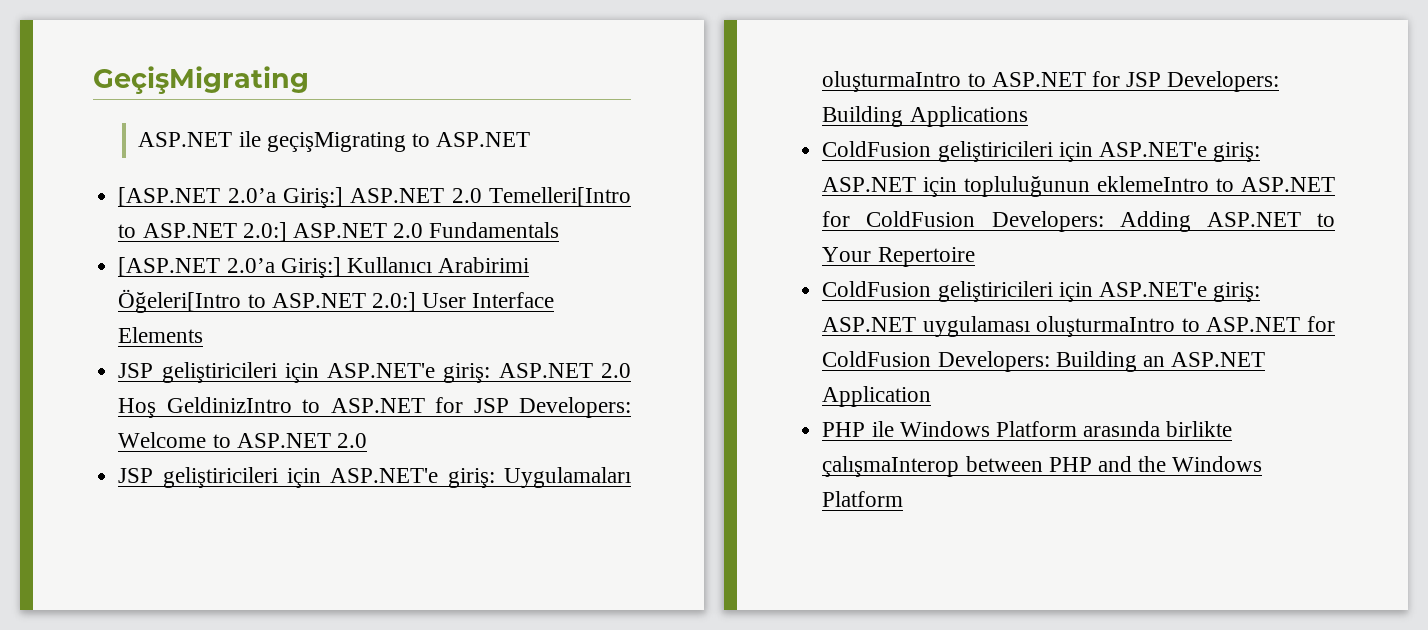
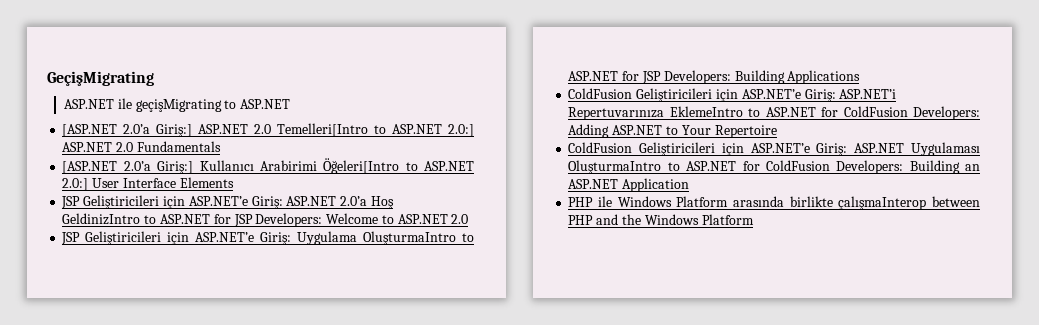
- JSP geliştiricileri için ASP.NET'e giriş: ASP.NET 2.0 Hoş GeldinizIntro to ASP.NET for JSP Developers: Welcome to ASP.NET 2.0
+ JSP Geliştiricileri için ASP.NET’e Giriş: ASP.NET 2.0’a Hoş GeldinizIntro to ASP.NET for JSP Developers: Welcome to ASP.NET 2.0
- JSP geliştiricileri için ASP.NET'e giriş: Uygulamaları oluşturmaIntro to ASP.NET for JSP Developers: Building Applications
+ JSP Geliştiricileri için ASP.NET’e Giriş: Uygulama OluşturmaIntro to ASP.NET for JSP Developers: Building Applications
- ColdFusion geliştiricileri için ASP.NET'e giriş: ASP.NET için topluluğunun eklemeIntro to ASP.NET for ColdFusion Developers: Adding ASP.NET to Your Repertoire
+ ColdFusion Geliştiricileri için ASP.NET’e Giriş: ASP.NET’i Repertuvarınıza EklemeIntro to ASP.NET for ColdFusion Developers: Adding ASP.NET to Your Repertoire
- ColdFusion geliştiricileri için ASP.NET'e giriş: ASP.NET uygulaması oluşturmaIntro to ASP.NET for ColdFusion Developers: Building an ASP.NET Application
+ ColdFusion Geliştiricileri için ASP.NET’e Giriş: ASP.NET Uygulaması OluşturmaIntro to ASP.NET for ColdFusion Developers: Building an ASP.NET Application

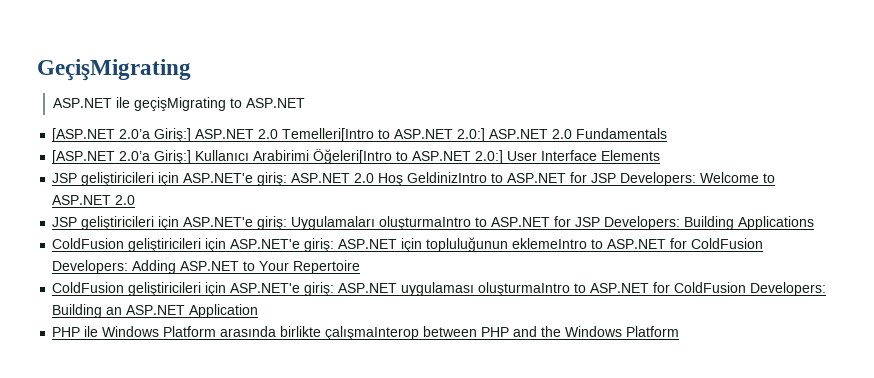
- JSP Geliştiricileri için ASP.NET’e Giriş: ASP.NET 2.0’a Hoş GeldinizIntro to ASP.NET for JSP Developers: Welcome to ASP.NET 2.0
+ JSP geliştiricileri için ASP.NET'e giriş: ASP.NET 2.0 Hoş GeldinizIntro to ASP.NET for JSP Developers: Welcome to ASP.NET 2.0
- JSP Geliştiricileri için ASP.NET’e Giriş: Uygulama OluşturmaIntro to ASP.NET for JSP Developers: Building Applications
+ JSP geliştiricileri için ASP.NET'e giriş: Uygulamaları oluşturmaIntro to ASP.NET for JSP Developers: Building Applications
- ColdFusion Geliştiricileri için ASP.NET’e Giriş: ASP.NET’i Repertuvarınıza EklemeIntro to ASP.NET for ColdFusion Developers: Adding ASP.NET to Your Repertoire
+ ColdFusion geliştiricileri için ASP.NET'e giriş: ASP.NET için topluluğunun eklemeIntro to ASP.NET for ColdFusion Developers: Adding ASP.NET to Your Repertoire
- ColdFusion Geliştiricileri için ASP.NET’e Giriş: ASP.NET Uygulaması OluşturmaIntro to ASP.NET for ColdFusion Developers: Building an ASP.NET Application
+ ColdFusion geliştiricileri için ASP.NET'e giriş: ASP.NET uygulaması oluşturmaIntro to ASP.NET for ColdFusion Developers: Building an ASP.NET Application

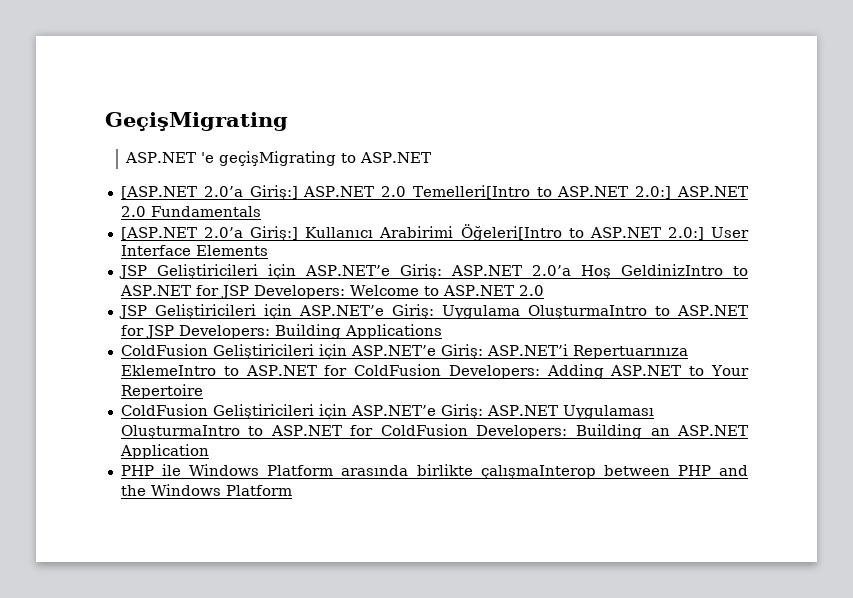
- ASP.NET ile geçişMigrating to ASP.NET
+ ASP.NET 'e geçişMigrating to ASP.NET
- JSP geliştiricileri için ASP.NET'e giriş: ASP.NET 2.0 Hoş GeldinizIntro to ASP.NET for JSP Developers: Welcome to ASP.NET 2.0
+ JSP Geliştiricileri için ASP.NET’e Giriş: ASP.NET 2.0’a Hoş GeldinizIntro to ASP.NET for JSP Developers: Welcome to ASP.NET 2.0
- JSP geliştiricileri için ASP.NET'e giriş: Uygulamaları oluşturmaIntro to ASP.NET for JSP Developers: Building Applications
+ JSP Geliştiricileri için ASP.NET’e Giriş: Uygulama OluşturmaIntro to ASP.NET for JSP Developers: Building Applications
- ColdFusion geliştiricileri için ASP.NET'e giriş: ASP.NET için topluluğunun eklemeIntro to ASP.NET for ColdFusion Developers: Adding ASP.NET to Your Repertoire
+ ColdFusion Geliştiricileri için ASP.NET’e Giriş: ASP.NET’i Repertuarınıza EklemeIntro to ASP.NET for ColdFusion Developers: Adding ASP.NET to Your Repertoire
- ColdFusion geliştiricileri için ASP.NET'e giriş: ASP.NET uygulaması oluşturmaIntro to ASP.NET for ColdFusion Developers: Building an ASP.NET Application
+ ColdFusion Geliştiricileri için ASP.NET’e Giriş: ASP.NET Uygulaması OluşturmaIntro to ASP.NET for ColdFusion Developers: Building an ASP.NET Application

